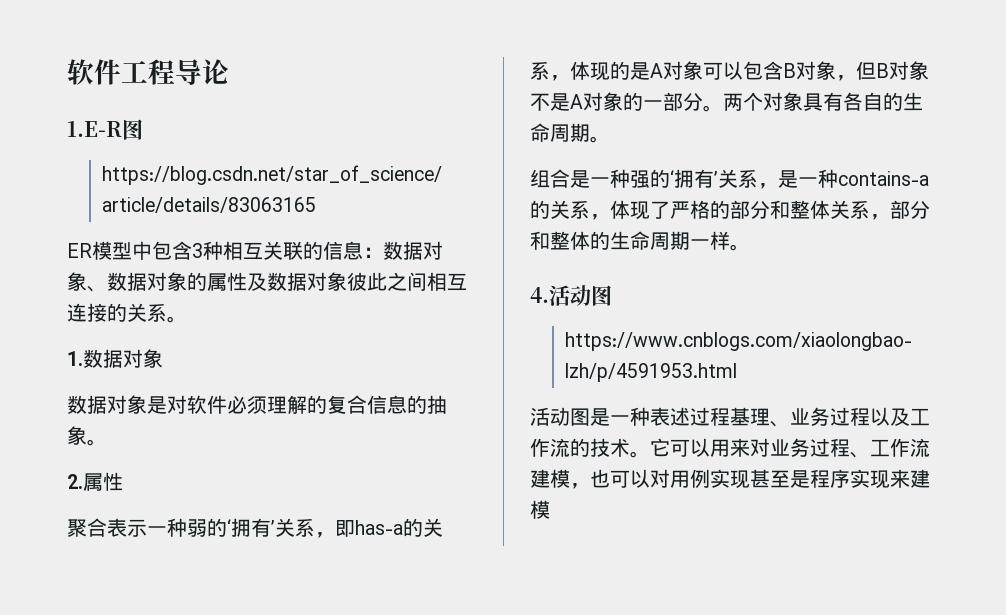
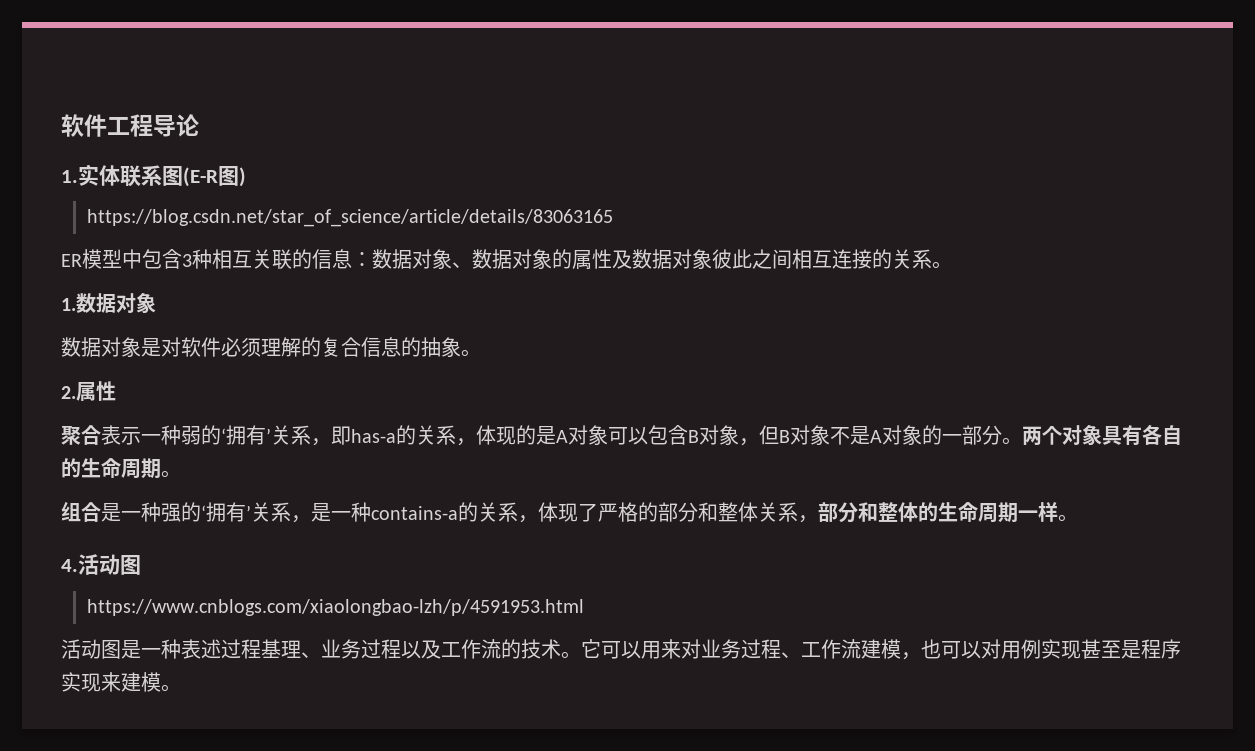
- 1.E-R图
+ 1.实体联系图(E-R图)
- 它可以用来对业务过程、工作流建模，也可以对用例实现甚至是程序实现来建模
+ 它可以用来对业务过程、工作流建模，也可以对用例实现甚至是程序实现来建模。

